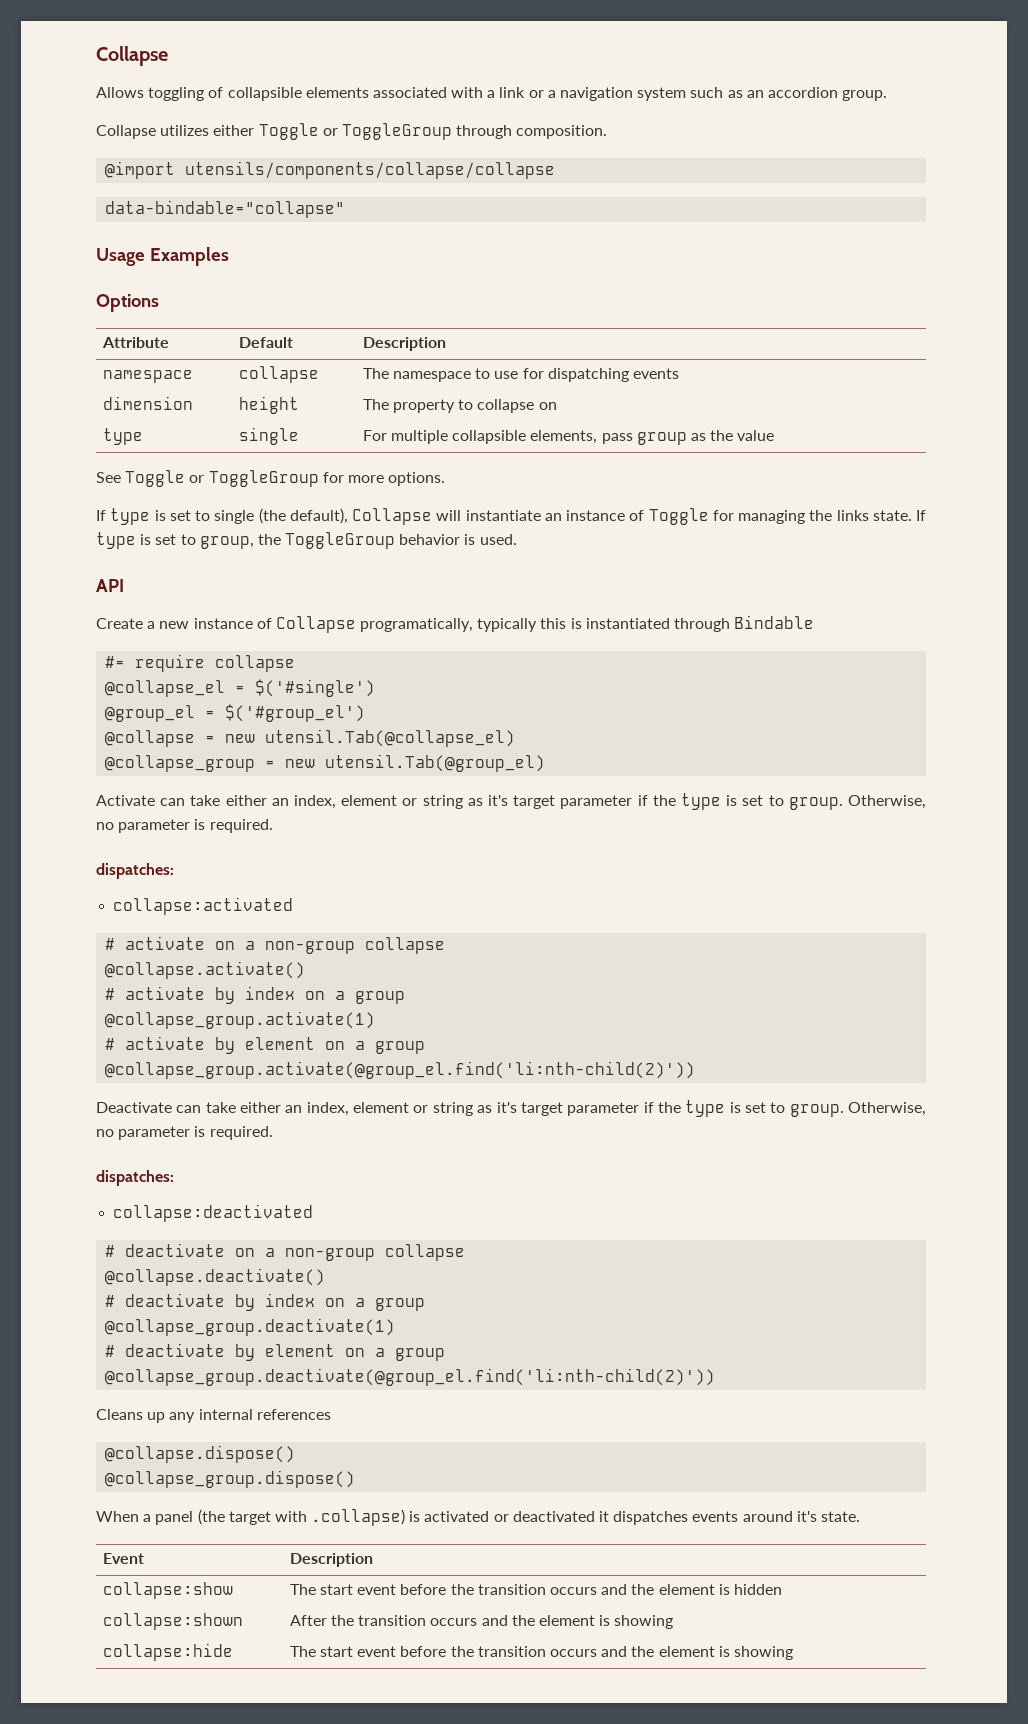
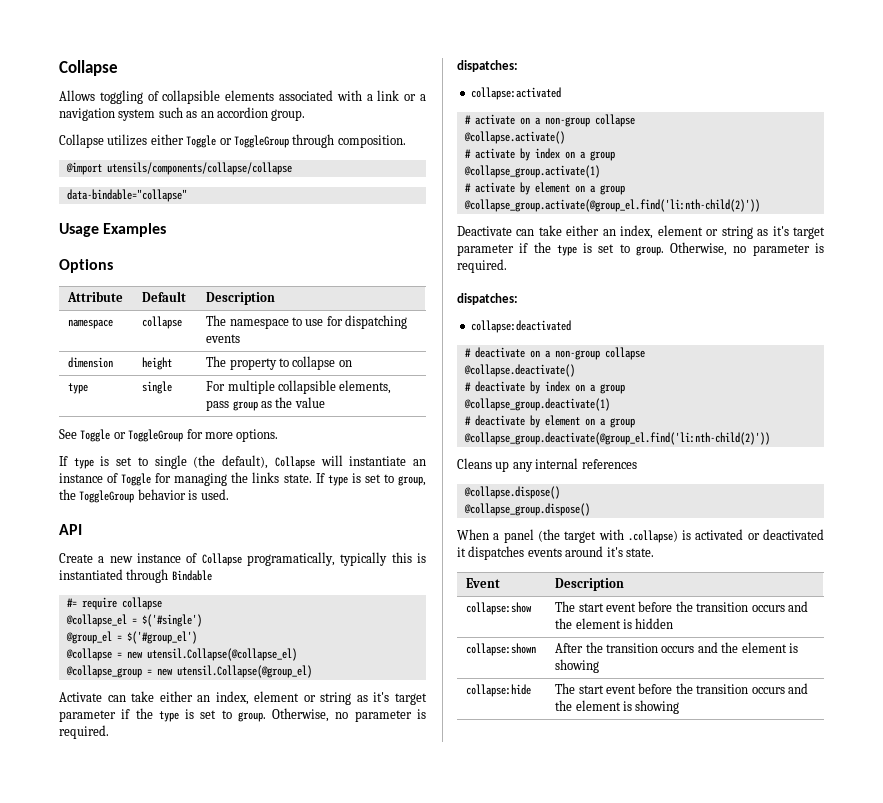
- @collapse = new utensil.Tab(@collapse_el)
+ @collapse = new utensil.Collapse(@collapse_el)
- @collapse_group = new utensil.Tab(@group_el)
+ @collapse_group = new utensil.Collapse(@group_el)

